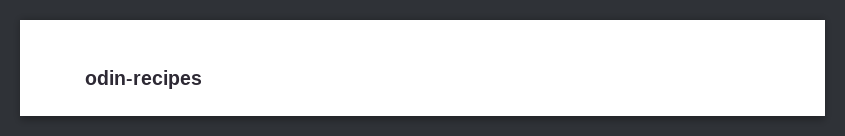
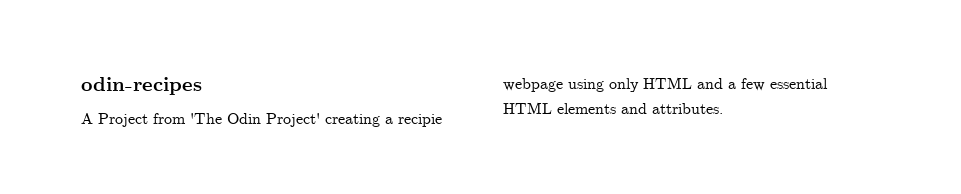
+ A Project from 'The Odin Project' creating a recipie webpage using only HTML and a few essential HTML elements and attributes.

